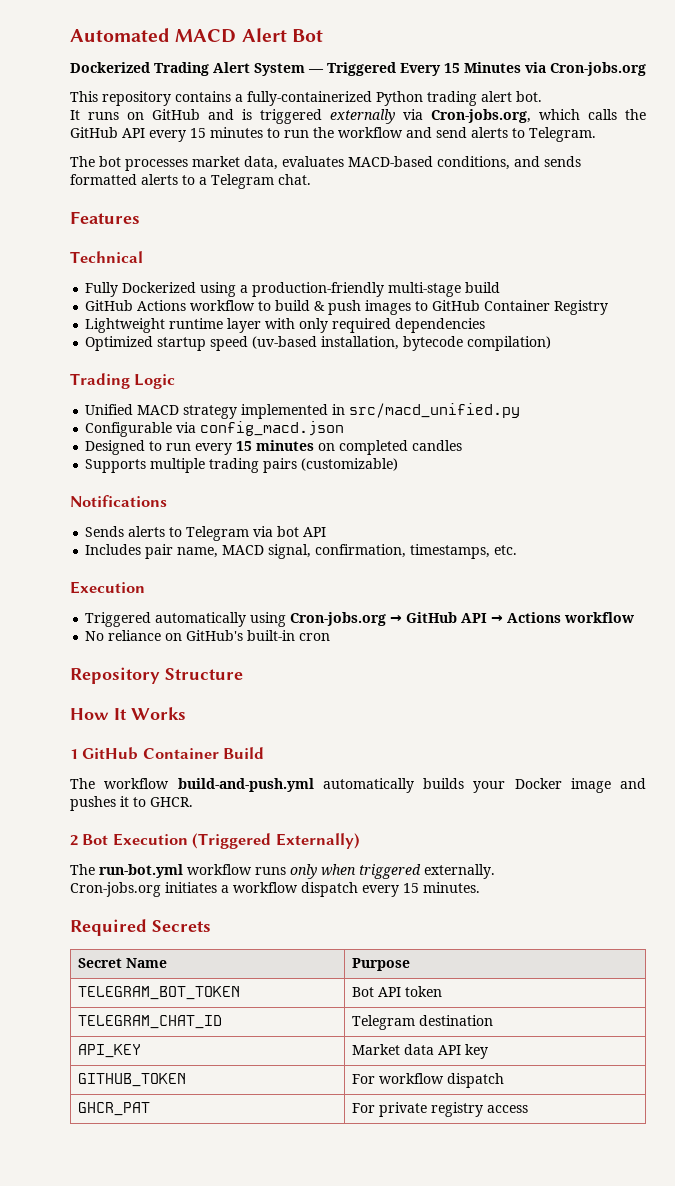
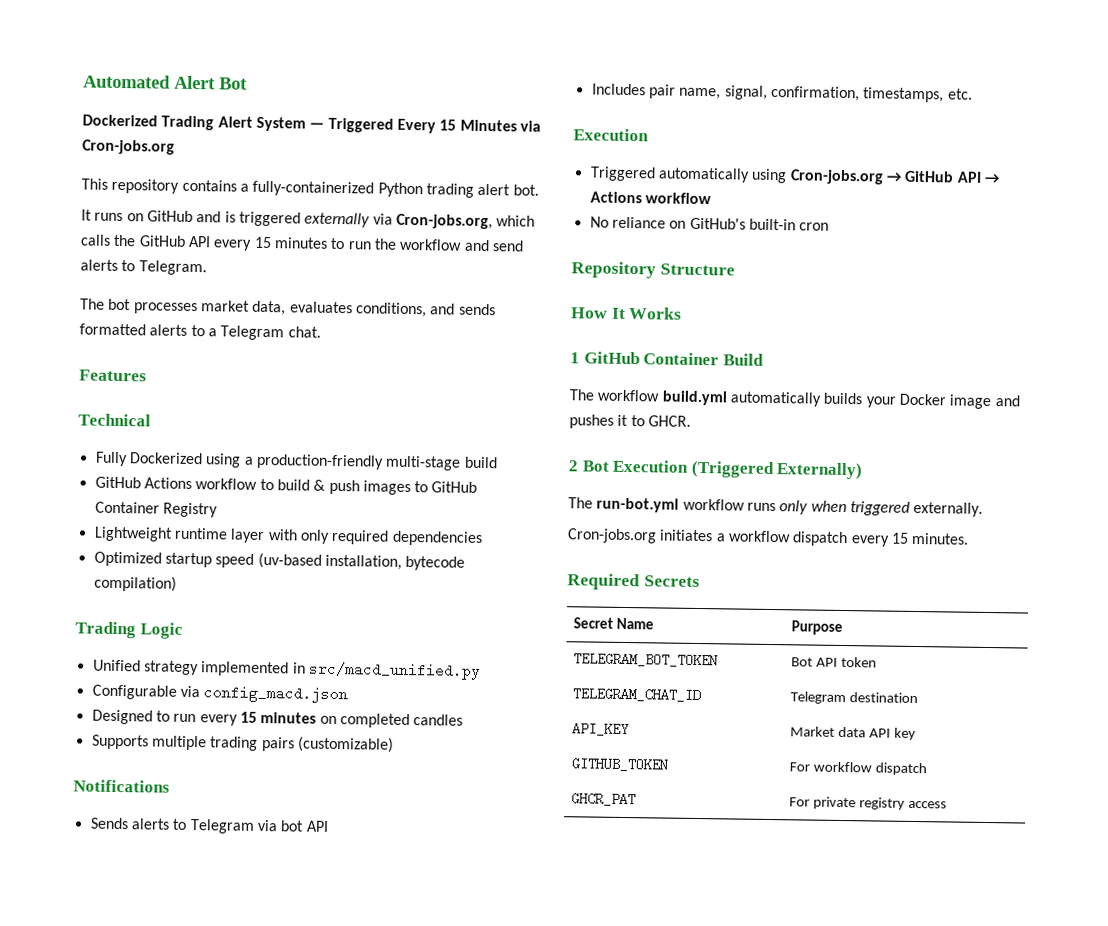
- Automated MACD Alert Bot
+ Automated Alert Bot
- The bot processes market data, evaluates MACD-based conditions, and sends formatted alerts to a Telegram chat.
+ The bot processes market data, evaluates conditions, and sends formatted alerts to a Telegram chat.
- Unified MACD strategy implemented in src/macd_unified.py
+ Unified strategy implemented in src/macd_unified.py
- Includes pair name, MACD signal, confirmation, timestamps, etc.
+ Includes pair name, signal, confirmation, timestamps, etc.
- The workflow build-and-push.yml automatically builds your Docker image and pushes it to GHCR.
+ The workflow build.yml automatically builds your Docker image and pushes it to GHCR.

